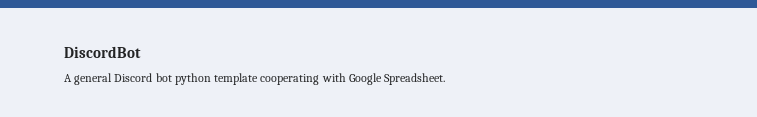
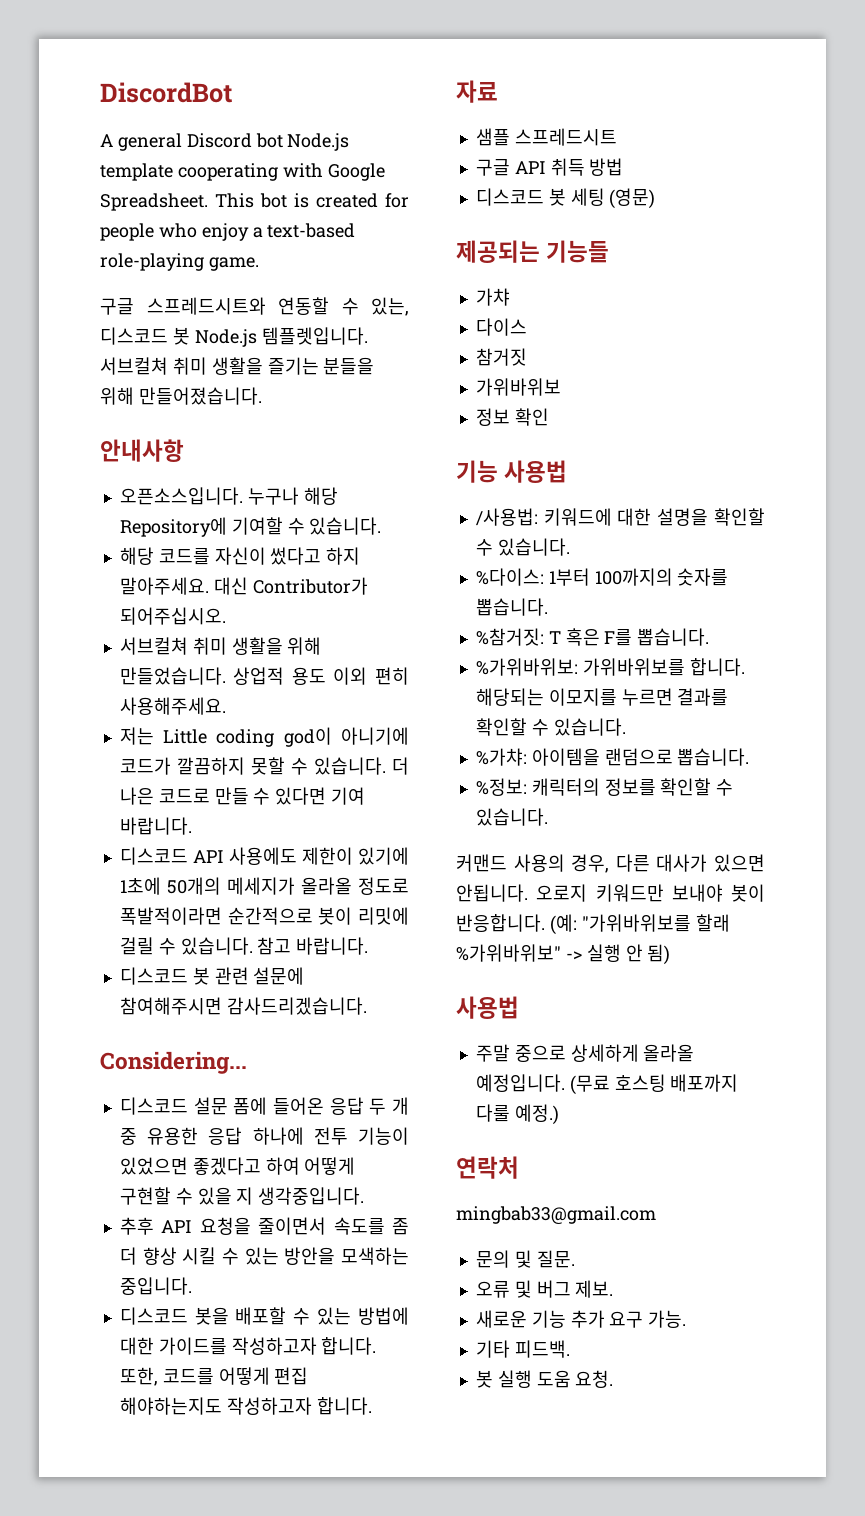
- A general Discord bot python template cooperating with Google Spreadsheet.
+ A general Discord bot Node.js template cooperating with Google Spreadsheet.
+ This bot is created for people who enjoy a text-based role-playing game.
+ 구글 스프레드시트와 연동할 수 있는, 디스코드 봇 Node.js 템플렛입니다. 서브컬쳐 취미 생활을 즐기는 분들을 위해 만들어졌습니다.
+ 안내사항
+ 오픈소스입니다. 누구나 해당 Repository에 기여할 수 있습니다.
+ 해당 코드를 자신이 썼다고 하지 말아주세요. 대신 Contributor가 되어주십시오.
+ 서브컬쳐 취미 생활을 위해 만들었습니다. 상업적 용도 이외 편히 사용해주세요.
+ 저는 Little coding god이 아니기에 코드가 깔끔하지 못할 수 있습니다. 더 나은 코드로 만들 수 있다면 기여 바랍니다.
+ 디스코드 API 사용에도 제한이 있기에 1초에 50개의 메세지가 올라올 정도로 폭발적이라면 순간적으로 봇이 리밋에 걸릴 수 있습니다. 참고 바랍니다.
+ 디스코드 봇 관련 설문에 참여해주시면 감사드리겠습니다.
+ Considering...
+ 디스코드 설문 폼에 들어온 응답 두 개 중 유용한 응답 하나에 전투 기능이 있었으면 좋겠다고 하여 어떻게 구현할 수 있을 지 생각중입니다.
+ 추후 API 요청을 줄이면서 속도를 좀 더 향상 시킬 수 있는 방안을 모색하는 중입니다.
+ 디스코드 봇을 배포할 수 있는 방법에 대한 가이드를 작성하고자 합니다. 또한, 코드를 어떻게 편집 해야하는지도 작성하고자 합니다.
+ 자료
+ 샘플 스프레드시트
+ 구글 API 취득 방법
+ 디스코드 봇 세팅 (영문)
+ 제공되는 기능들
+ 가챠
+ 다이스
+ 참거짓
+ 가위바위보
+ 정보 확인
+ 기능 사용법
+ /사용법: 키워드에 대한 설명을 확인할 수 있습니다.
+ %다이스: 1부터 100까지의 숫자를 뽑습니다.
+ %참거짓: T 혹은 F를 뽑습니다.
+ %가위바위보: 가위바위보를 합니다. 해당되는 이모지를 누르면 결과를 확인할 수 있습니다.
+ %가챠: 아이템을 랜덤으로 뽑습니다.
+ %정보: 캐릭터의 정보를 확인할 수 있습니다.
+ 커맨드 사용의 경우, 다른 대사가 있으면 안됩니다. 오로지 키워드만 보내야 봇이 반응합니다. (예: "가위바위보를 할래 %가위바위보" -> 실행 안 됨)
+ 사용법
+ 주말 중으로 상세하게 올라올 예정입니다. (무료 호스팅 배포까지 다룰 예정.)
+ 연락처
+ mingbab33@gmail.com
+ 문의 및 질문.
+ 오류 및 버그 제보.
+ 새로운 기능 추가 요구 가능.
+ 기타 피드백.
+ 봇 실행 도움 요청.

